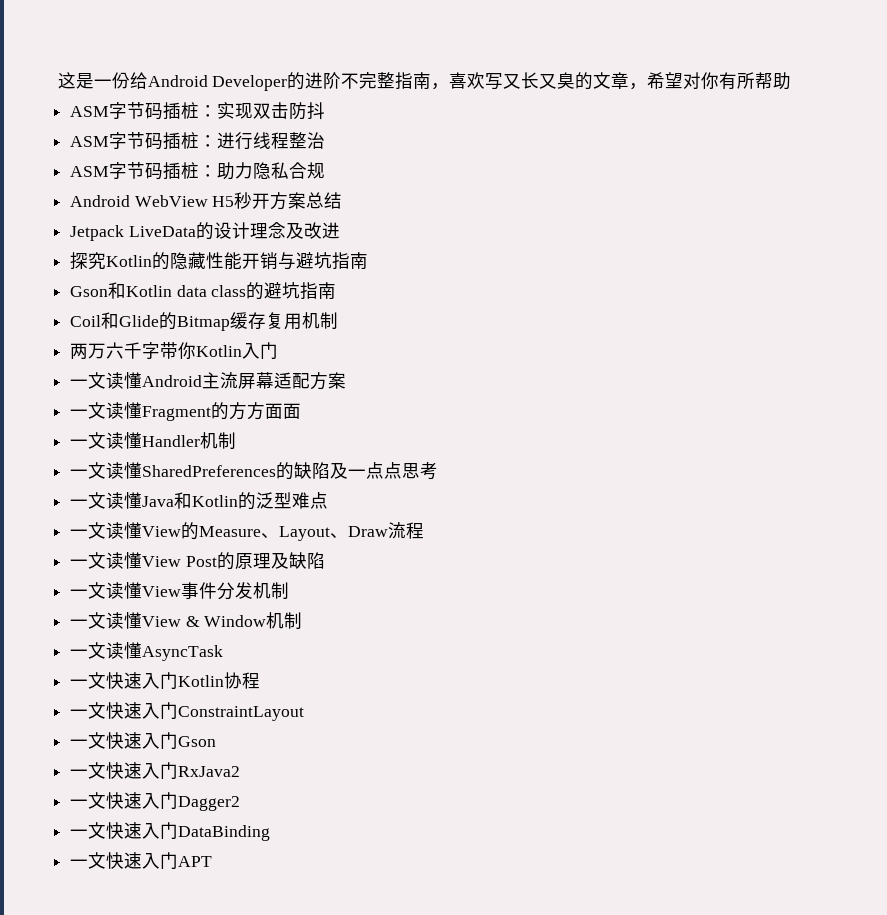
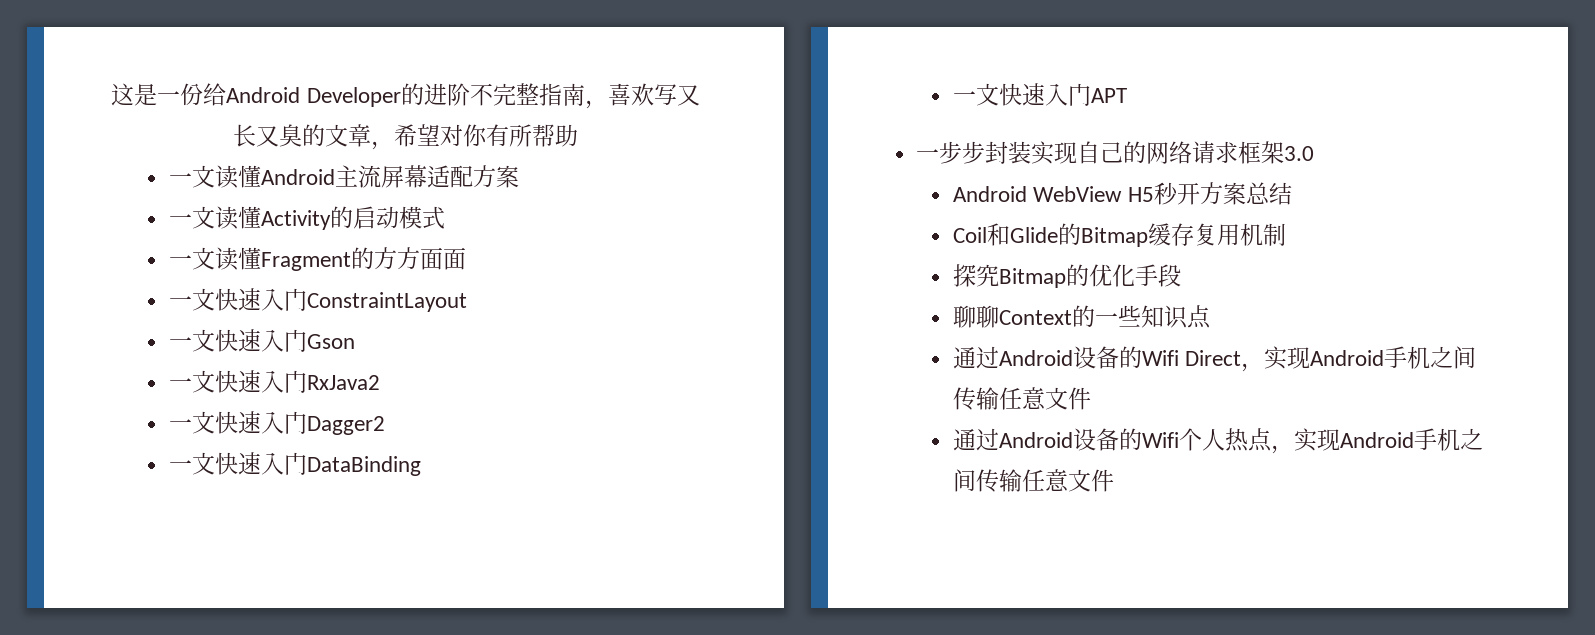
- ASM字节码插桩：实现双击防抖
- ASM字节码插桩：进行线程整治
- ASM字节码插桩：助力隐私合规
- Android WebView H5秒开方案总结
- Jetpack LiveData的设计理念及改进
- 探究Kotlin的隐藏性能开销与避坑指南
- Gson和Kotlin data class的避坑指南
- Coil和Glide的Bitmap缓存复用机制
- 两万六千字带你Kotlin入门
+ 一文读懂Activity的启动模式
- 一文读懂Handler机制
- 一文读懂SharedPreferences的缺陷及一点点思考
- 一文读懂Java和Kotlin的泛型难点
- 一文读懂View的Measure、Layout、Draw流程
- 一文读懂View Post的原理及缺陷
- 一文读懂View事件分发机制
- 一文读懂View & Window机制
- 一文读懂AsyncTask
- 一文快速入门Kotlin协程
+ 一步步封装实现自己的网络请求框架3.0
+ Android WebView H5秒开方案总结
+ Coil和Glide的Bitmap缓存复用机制
+ 探究Bitmap的优化手段
+ 聊聊Context的一些知识点
+ 通过Android设备的Wifi Direct，实现Android手机之间传输任意文件
+ 通过Android设备的Wifi个人热点，实现Android手机之间传输任意文件

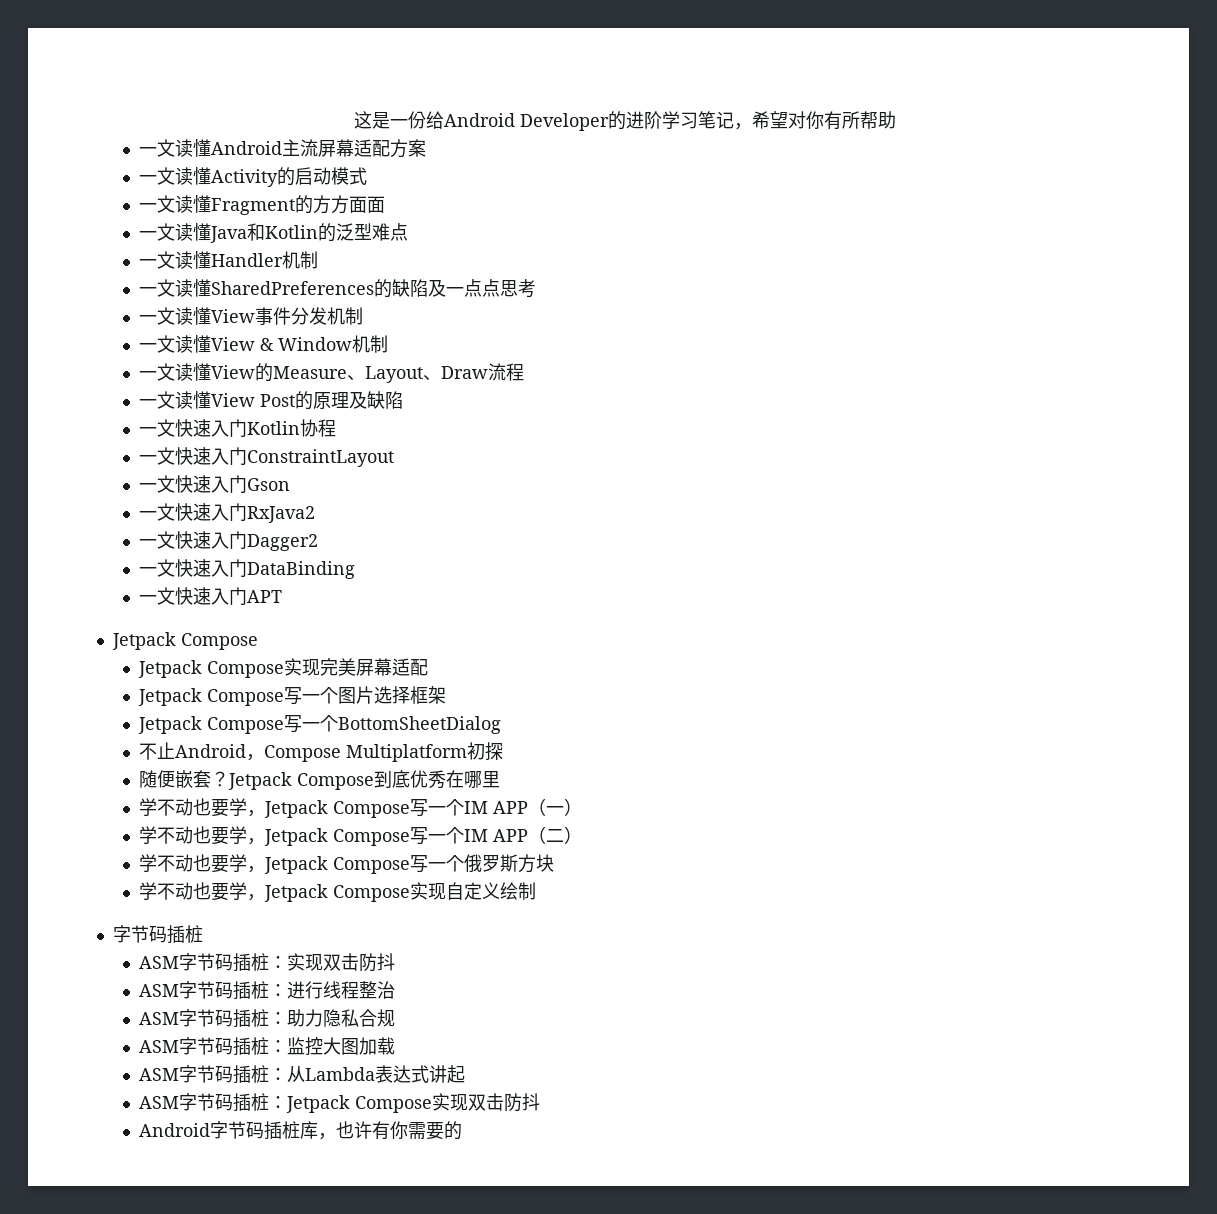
- 这是一份给Android Developer的进阶不完整指南，喜欢写又长又臭的文章，希望对你有所帮助
+ 这是一份给Android Developer的进阶学习笔记，希望对你有所帮助
+ 一文读懂Java和Kotlin的泛型难点
+ 一文读懂Handler机制
+ 一文读懂SharedPreferences的缺陷及一点点思考
+ 一文读懂View事件分发机制
+ 一文读懂View & Window机制
+ 一文读懂View的Measure、Layout、Draw流程
+ 一文读懂View Post的原理及缺陷
+ 一文快速入门Kotlin协程
  一文快速入门APT
- 一步步封装实现自己的网络请求框架3.0
- Android WebView H5秒开方案总结
- Coil和Glide的Bitmap缓存复用机制
- 探究Bitmap的优化手段
- 聊聊Context的一些知识点
- 通过Android设备的Wifi Direct，实现Android手机之间传输任意文件
- 通过Android设备的Wifi个人热点，实现Android手机之间传输任意文件
+ Jetpack Compose
+ Jetpack Compose实现完美屏幕适配
+ Jetpack Compose写一个图片选择框架
+ Jetpack Compose写一个BottomSheetDialog
+ 不止Android，Compose Multiplatform初探
+ 随便嵌套？Jetpack Compose到底优秀在哪里
+ 学不动也要学，Jetpack Compose写一个IM APP（一）
+ 学不动也要学，Jetpack Compose写一个IM APP（二）
+ 学不动也要学，Jetpack Compose写一个俄罗斯方块
+ 学不动也要学，Jetpack Compose实现自定义绘制
+ 字节码插桩
+ ASM字节码插桩：实现双击防抖
+ ASM字节码插桩：进行线程整治
+ ASM字节码插桩：助力隐私合规
+ ASM字节码插桩：监控大图加载
+ ASM字节码插桩：从Lambda表达式讲起
+ ASM字节码插桩：Jetpack Compose实现双击防抖
+ Android字节码插桩库，也许有你需要的

